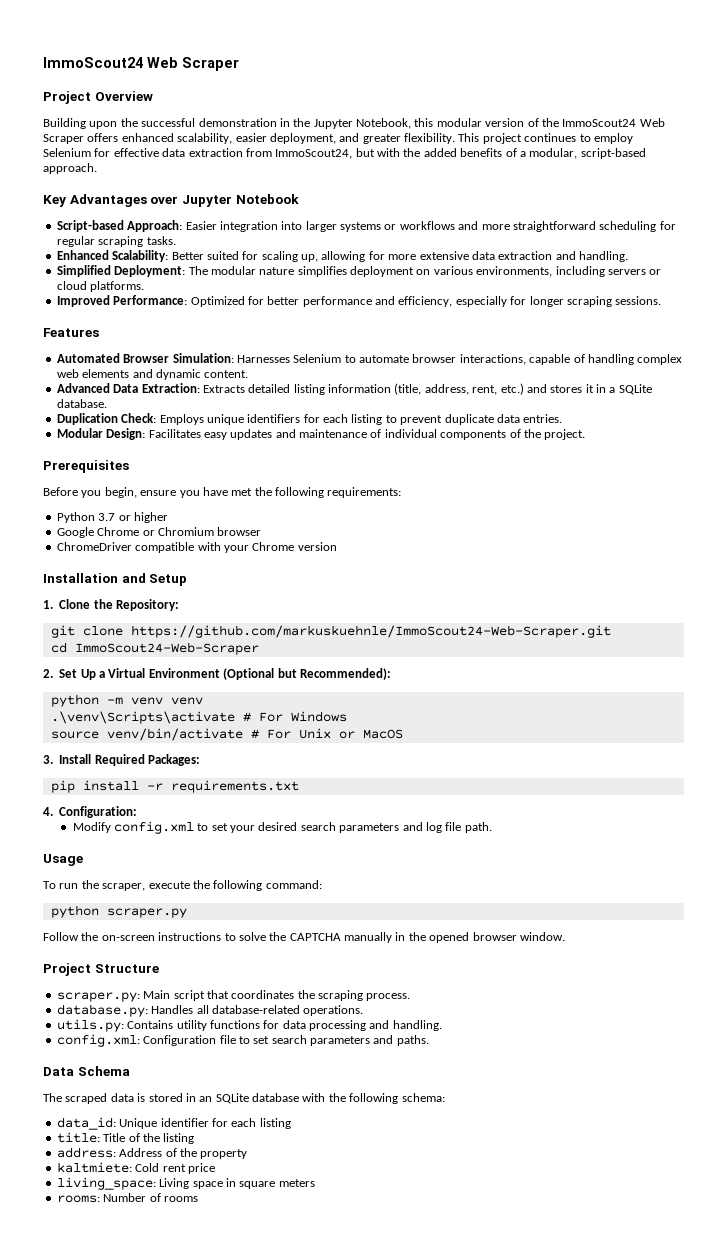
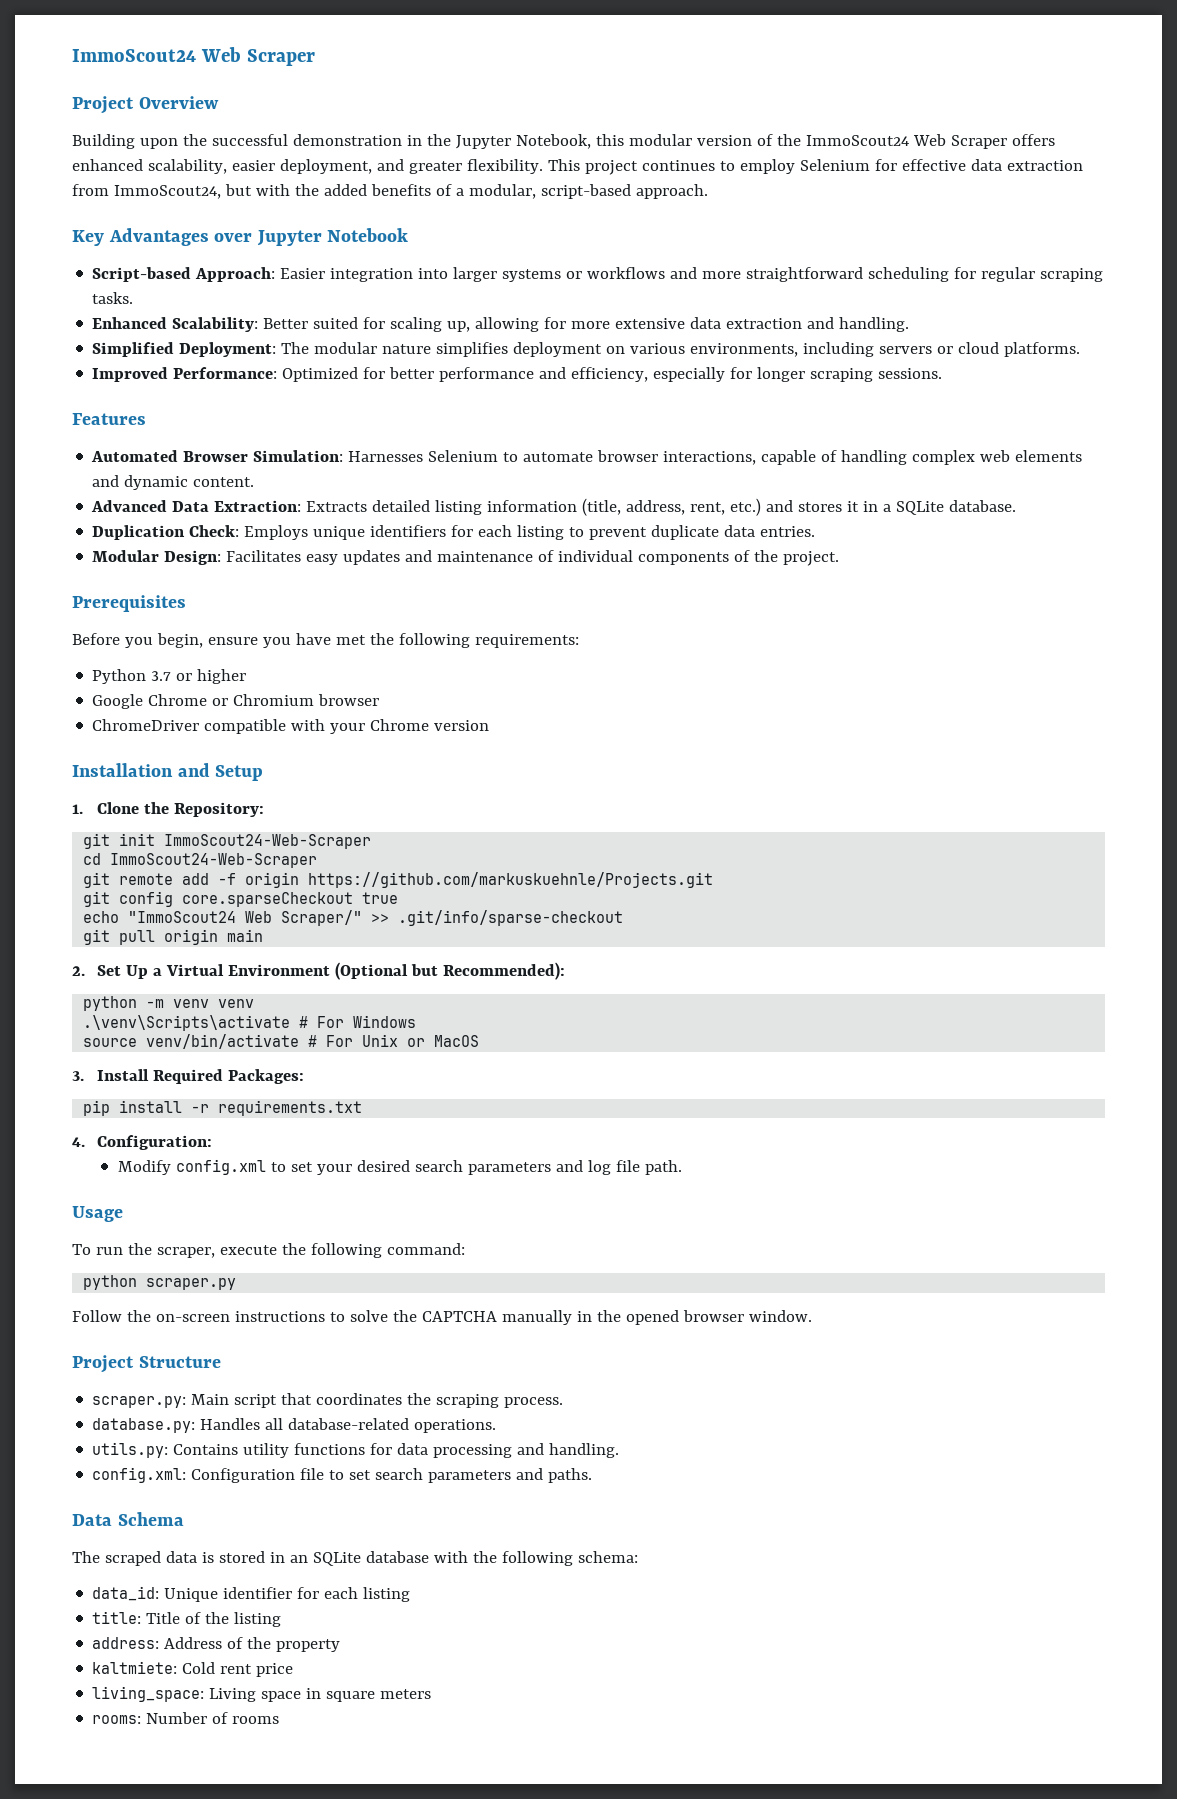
- git clone https://github.com/markuskuehnle/ImmoScout24-Web-Scraper.git
+ git init ImmoScout24-Web-Scraper
+ git remote add -f origin https://github.com/markuskuehnle/Projects.git
+ git config core.sparseCheckout true
+ echo "ImmoScout24 Web Scraper/" >> .git/info/sparse-checkout
+ git pull origin main

